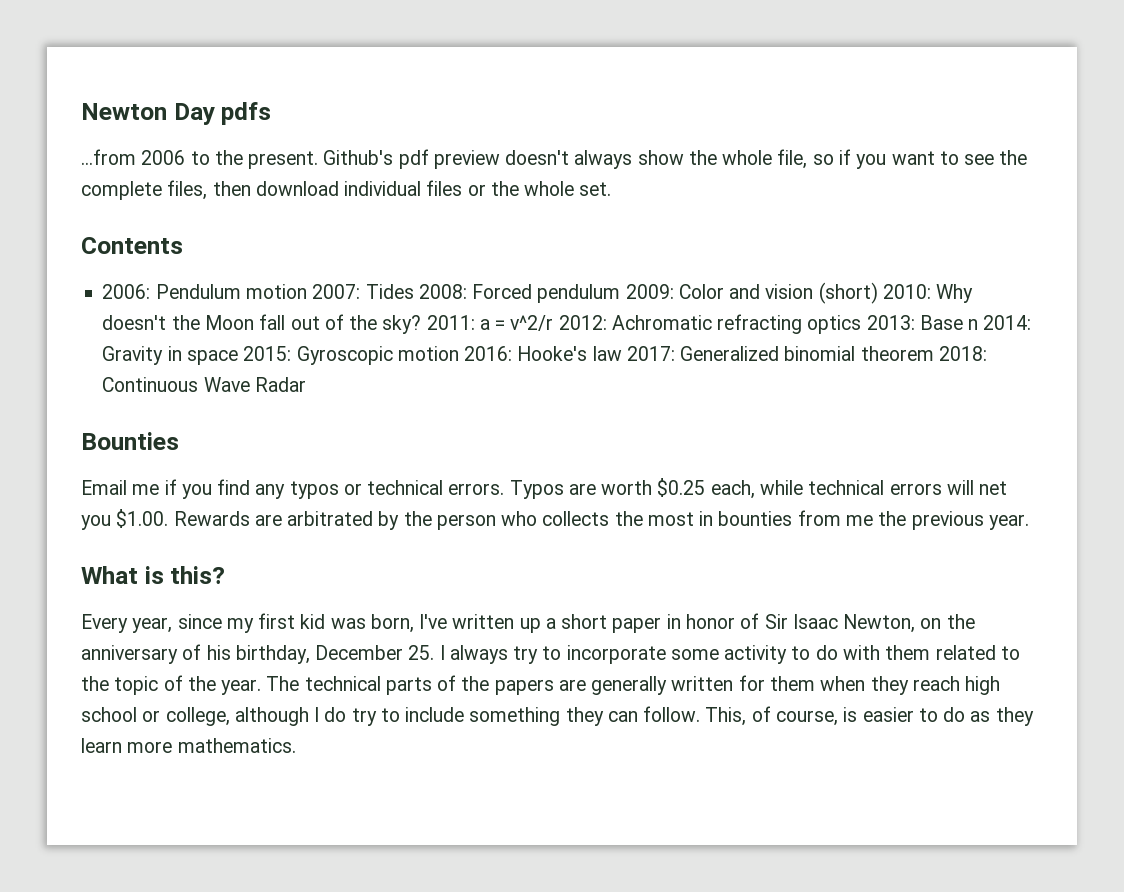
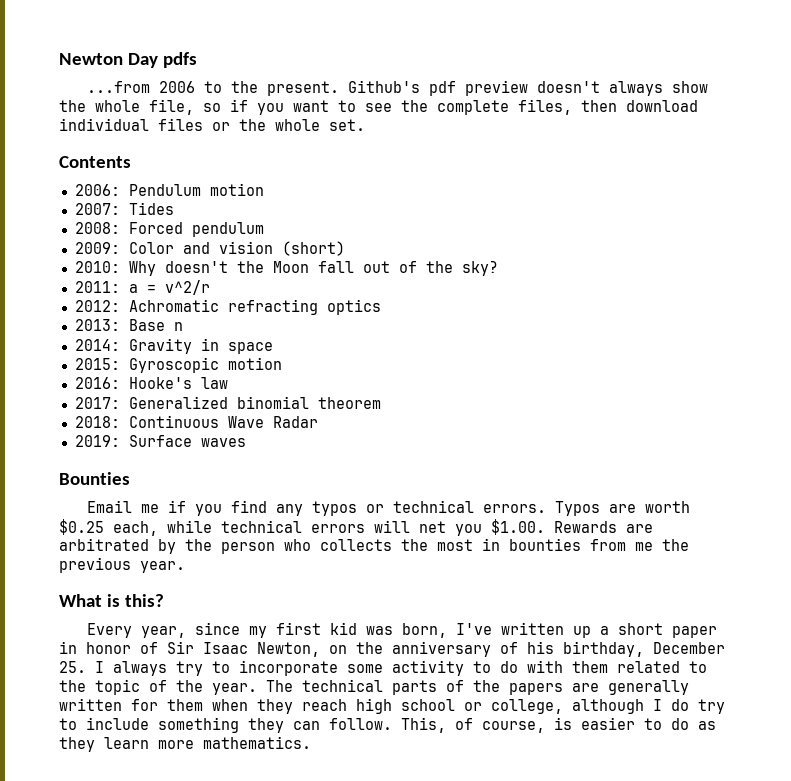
- 2006: Pendulum motion 2007: Tides 2008: Forced pendulum 2009: Color and vision (short) 2010: Why doesn't the Moon fall out of the sky? 2011: a = v^2/r 2012: Achromatic refracting optics 2013: Base n 2014: Gravity in space 2015: Gyroscopic motion 2016: Hooke's law 2017: Generalized binomial theorem 2018: Continuous Wave Radar
+ 2006: Pendulum motion
+ 2007: Tides
+ 2008: Forced pendulum
+ 2009: Color and vision (short)
+ 2010: Why doesn't the Moon fall out of the sky?
+ 2011: a = v^2/r
+ 2012: Achromatic refracting optics
+ 2013: Base n
+ 2014: Gravity in space
+ 2015: Gyroscopic motion
+ 2016: Hooke's law
+ 2017: Generalized binomial theorem
+ 2018: Continuous Wave Radar
+ 2019: Surface waves

